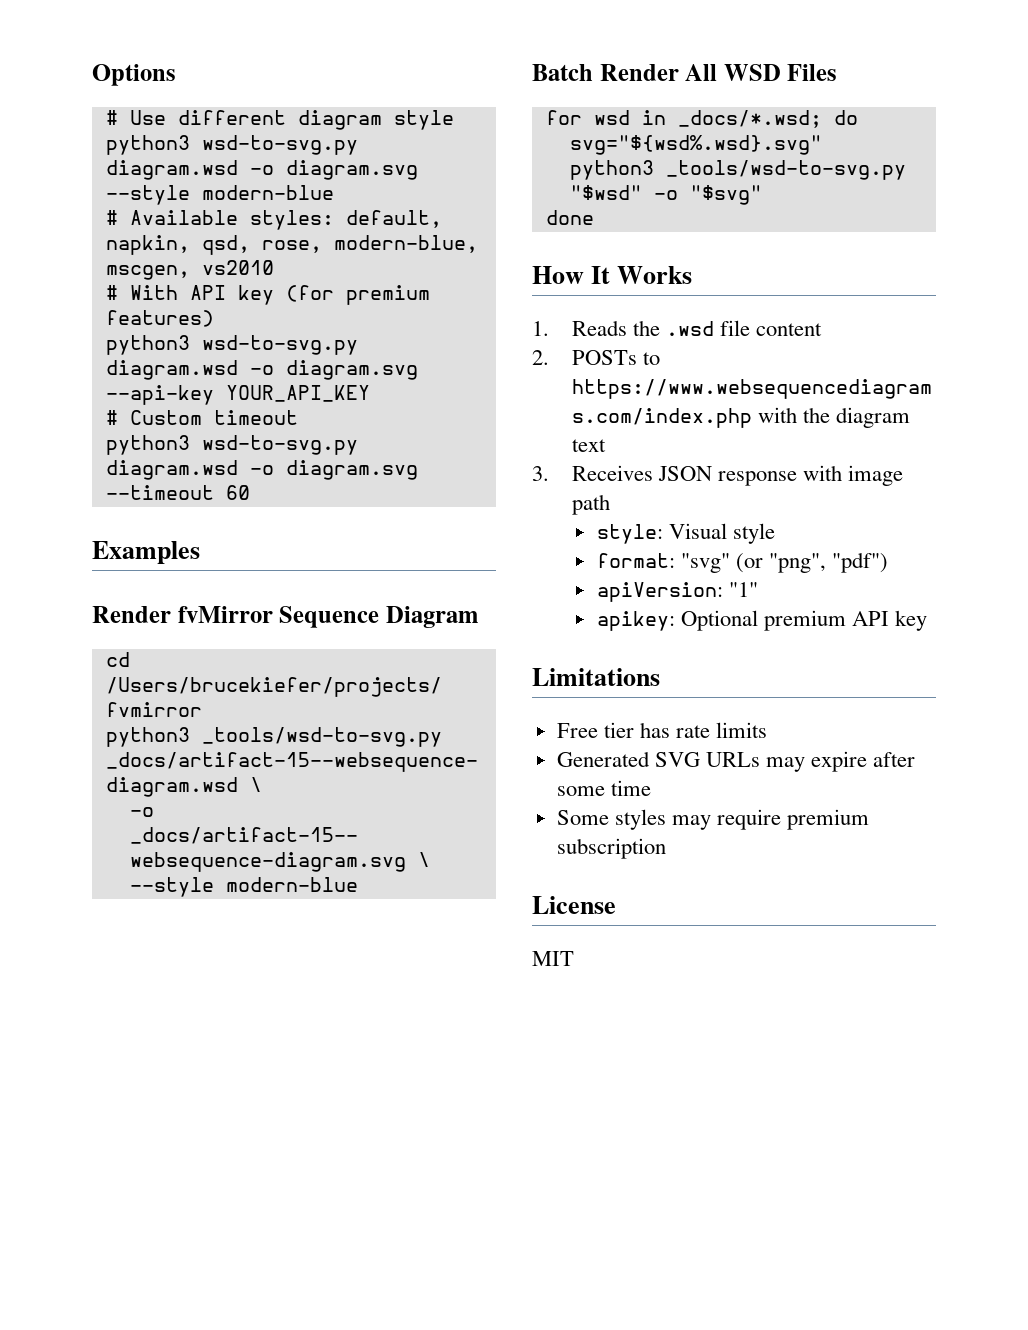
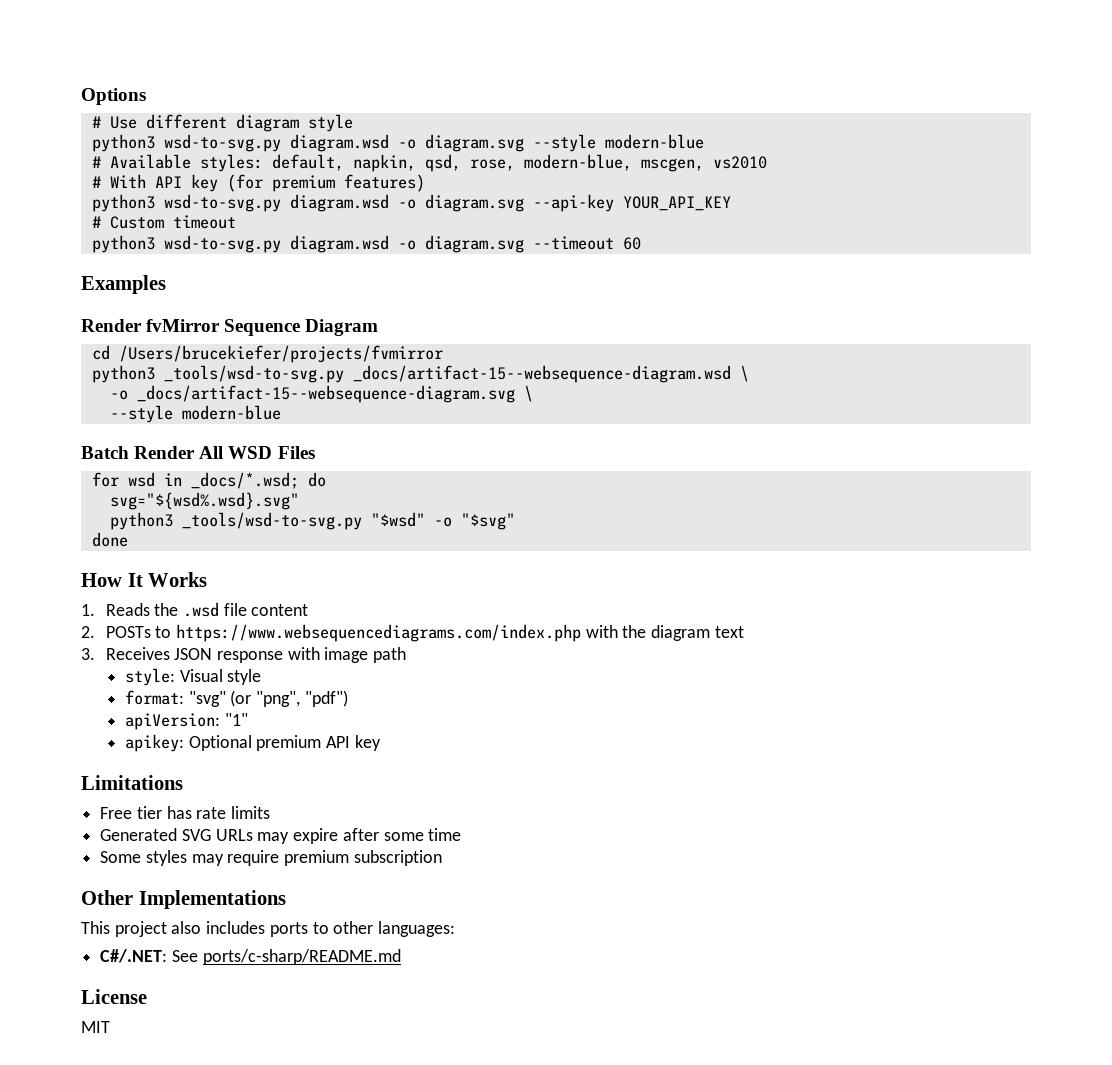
+ Other Implementations
+ This project also includes ports to other languages:
+ C#/.NET: See ports/c-sharp/README.md

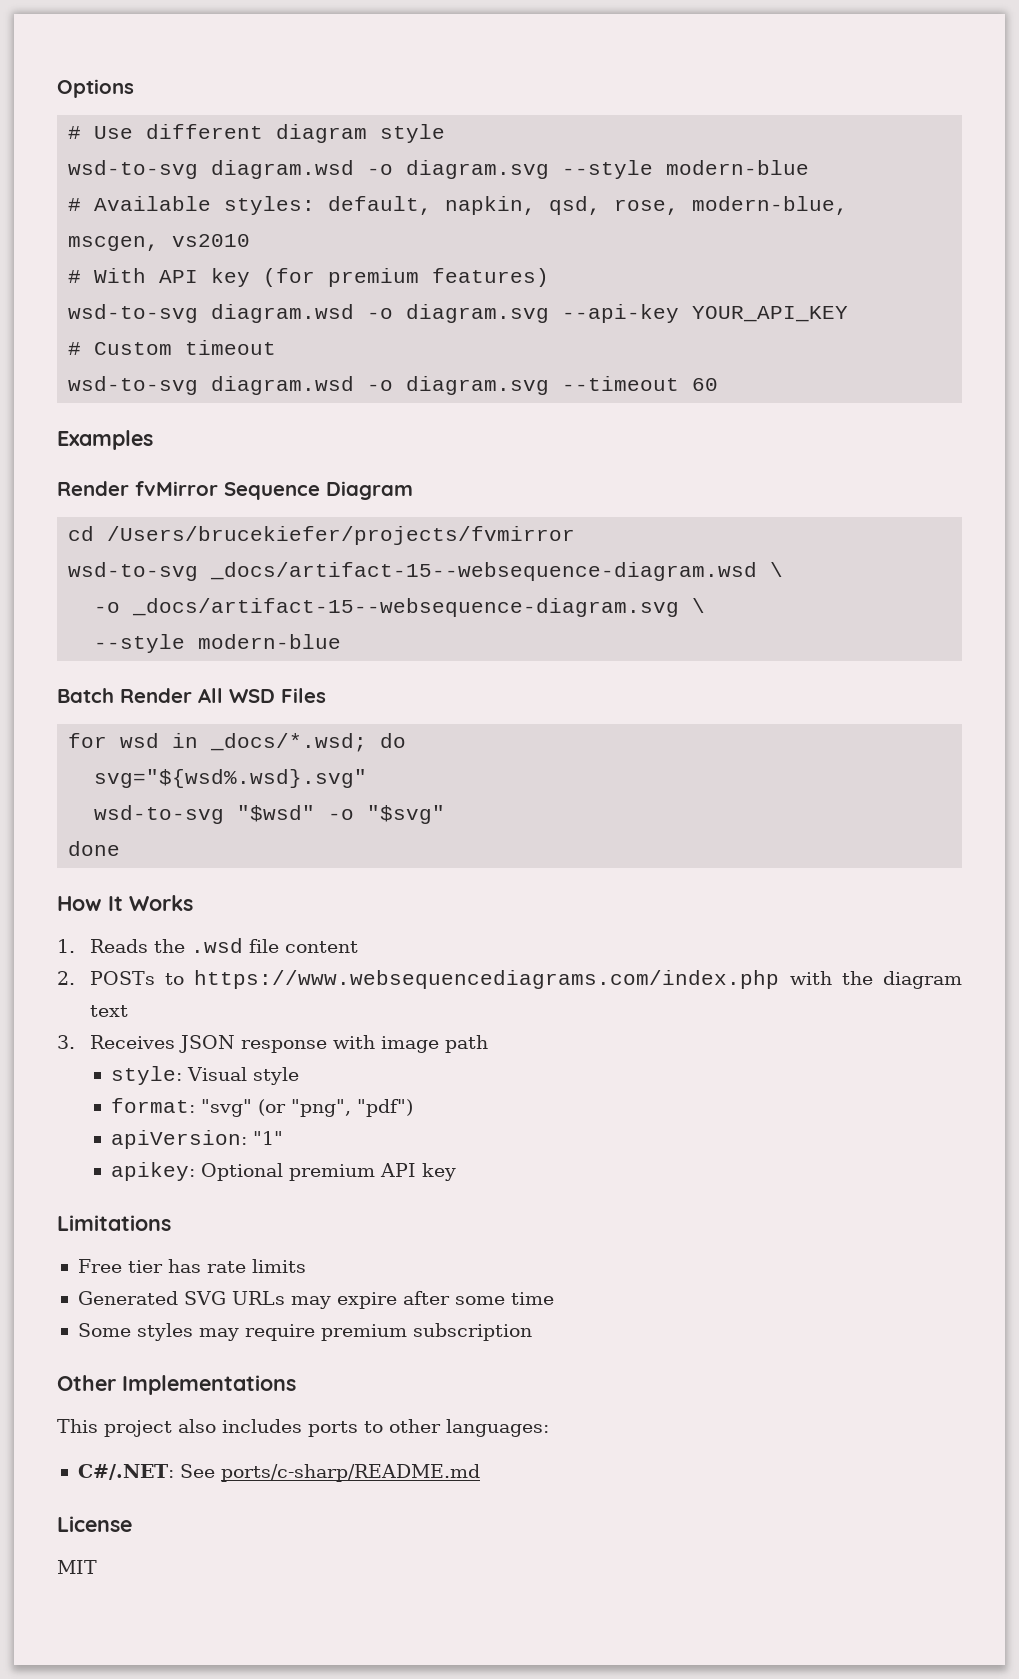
- python3 wsd-to-svg.py diagram.wsd -o diagram.svg --style modern-blue
+ wsd-to-svg diagram.wsd -o diagram.svg --style modern-blue
- python3 wsd-to-svg.py diagram.wsd -o diagram.svg --api-key YOUR_API_KEY
+ wsd-to-svg diagram.wsd -o diagram.svg --api-key YOUR_API_KEY
- python3 wsd-to-svg.py diagram.wsd -o diagram.svg --timeout 60
+ wsd-to-svg diagram.wsd -o diagram.svg --timeout 60
- python3 _tools/wsd-to-svg.py _docs/artifact-15--websequence-diagram.wsd \
+ wsd-to-svg _docs/artifact-15--websequence-diagram.wsd \
- python3 _tools/wsd-to-svg.py "$wsd" -o "$svg"
+ wsd-to-svg "$wsd" -o "$svg"

